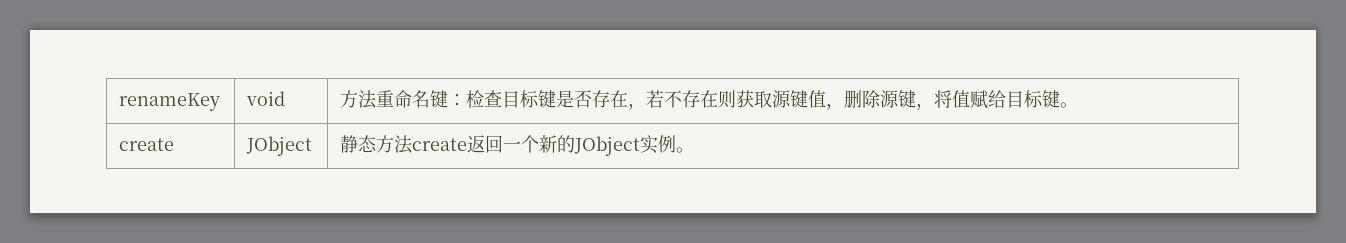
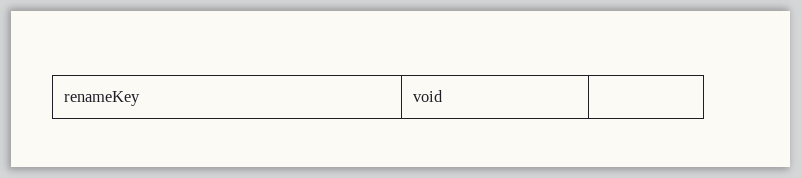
- renameKey | void | 方法重命名键：检查目标键是否存在，若不存在则获取源键值，删除源键，将值赋给目标键。
- create | JObject | 静态方法create返回一个新的JObject实例。
+ renameKey | void |

